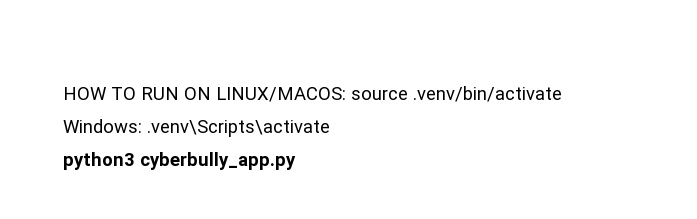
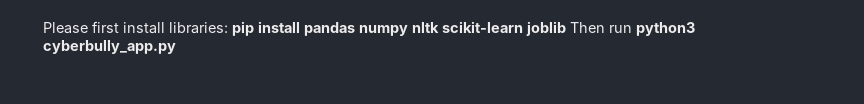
- HOW TO RUN ON LINUX/MACOS: source .venv/bin/activate
- Windows: .venv\Scripts\activate
- python3 cyberbully_app.py
+ Please first install libraries: pip install pandas numpy nltk scikit-learn joblib Then run python3 cyberbully_app.py

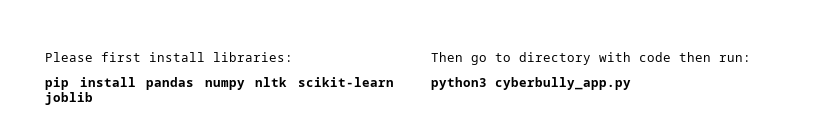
- Please first install libraries: pip install pandas numpy nltk scikit-learn joblib Then run python3 cyberbully_app.py
+ Please first install libraries:
+ pip install pandas numpy nltk scikit-learn joblib
+ Then go to directory with code then run:
+ python3 cyberbully_app.py

